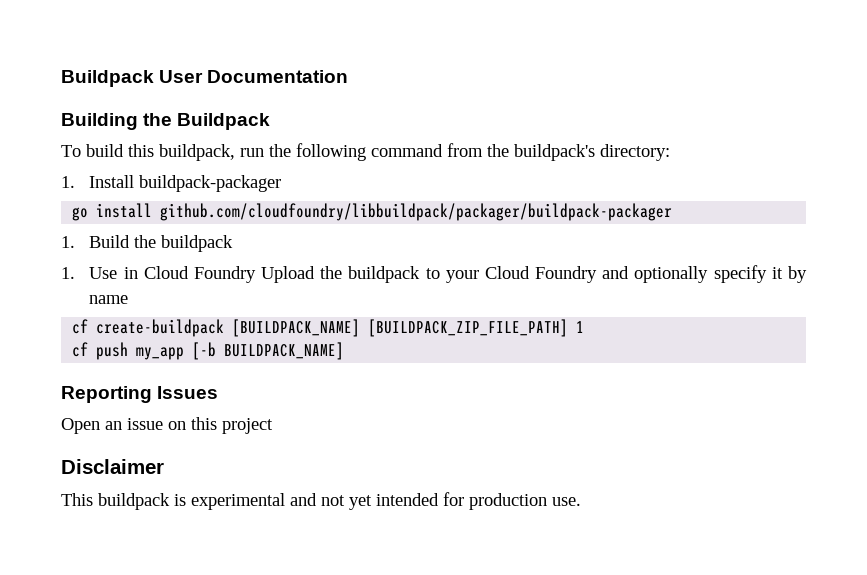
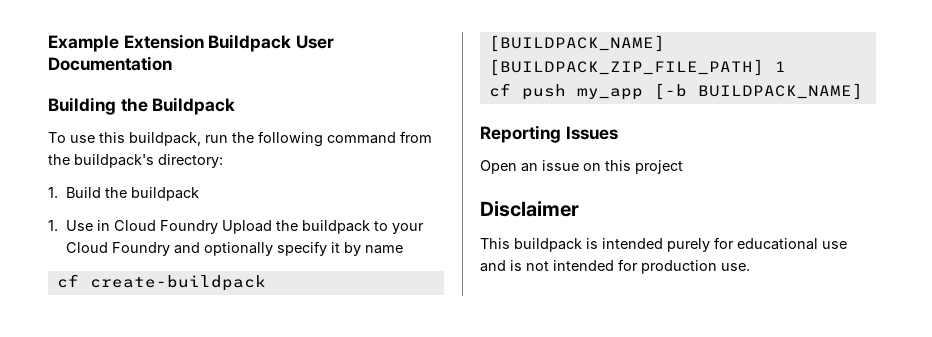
- Buildpack User Documentation
+ Example Extension Buildpack User Documentation
- To build this buildpack, run the following command from the buildpack's directory:
+ To use this buildpack, run the following command from the buildpack's directory:
- 1. Install buildpack-packager
- go install github.com/cloudfoundry/libbuildpack/packager/buildpack-packager
- This buildpack is experimental and not yet intended for production use.
+ This buildpack is intended purely for educational use and is not intended for production use.

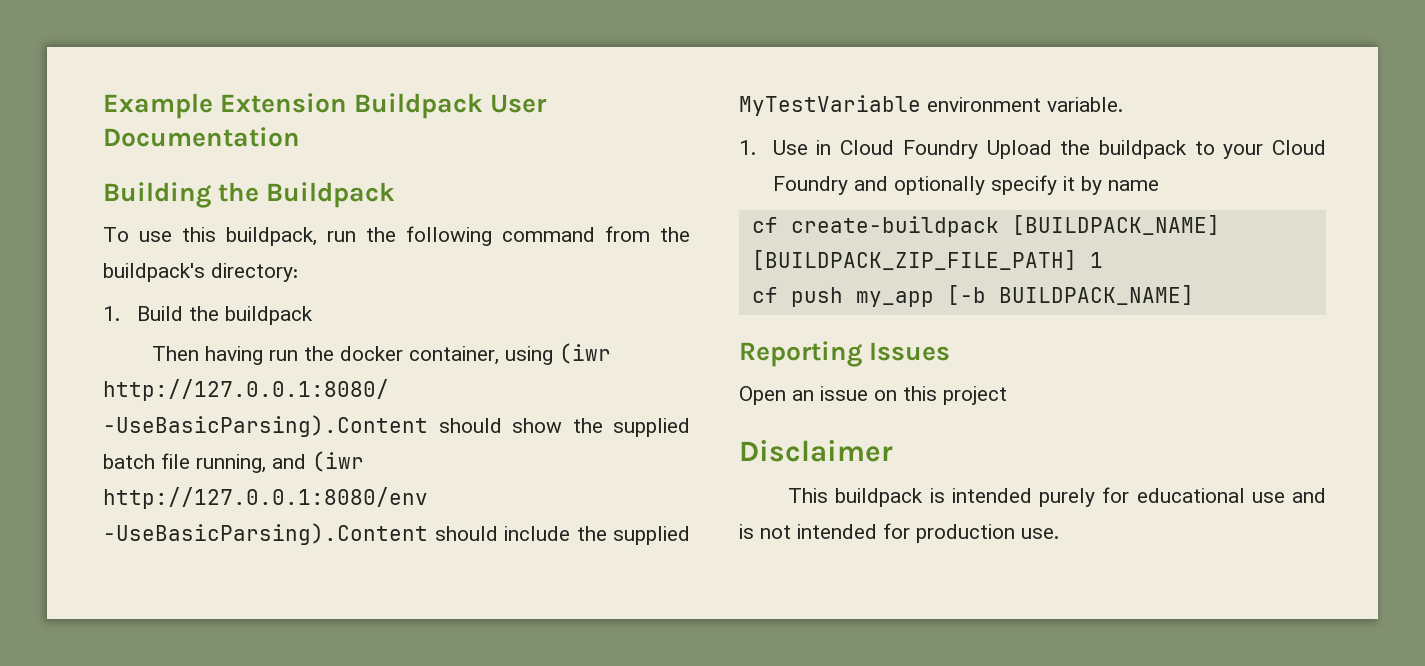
+ Then having run the docker container, using (iwr http://127.0.0.1:8080/ -UseBasicParsing).Content should show the supplied batch file running, and (iwr http://127.0.0.1:8080/env -UseBasicParsing).Content should include the supplied MyTestVariable environment variable.

